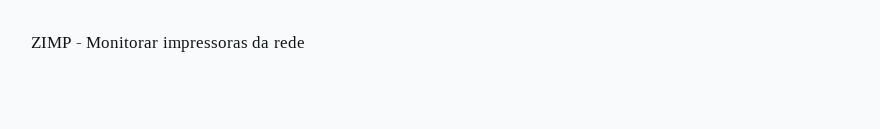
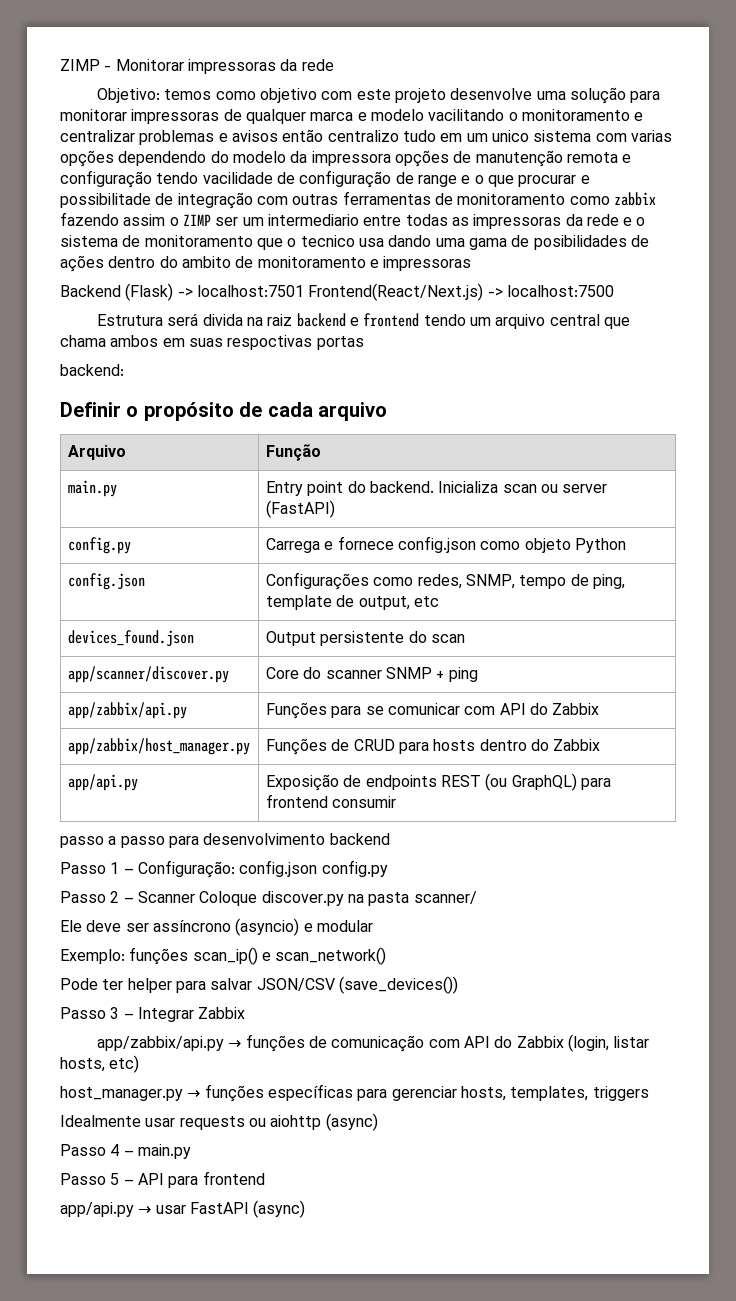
+ Objetivo: temos como objetivo com este projeto desenvolve uma solução para monitorar impressoras de qualquer marca e modelo vacilitando o monitoramento e centralizar problemas e avisos então centralizo tudo em um unico sistema com varias opções dependendo do modelo da impressora opções de manutenção remota e configuração tendo vacilidade de configuração de range e o que procurar e possibilitade de integração com outras ferramentas de monitoramento como zabbix fazendo assim o ZIMP ser um intermediario entre todas as impressoras da rede e o sistema de monitoramento que o tecnico usa dando uma gama de posibilidades de ações dentro do ambito de monitoramento e impressoras
+ Backend (Flask) -> localhost:7501 Frontend(React/Next.js) -> localhost:7500
+ Estrutura será divida na raiz backend e frontend tendo um arquivo central que chama ambos em suas respoctivas portas
+ backend:
+ Definir o propósito de cada arquivo
+ Arquivo | Função
+ main.py | Entry point do backend. Inicializa scan ou server (FastAPI)
+ config.py | Carrega e fornece config.json como objeto Python
+ config.json | Configurações como redes, SNMP, tempo de ping, template de output, etc
+ devices_found.json | Output persistente do scan
+ app/scanner/discover.py | Core do scanner SNMP + ping
+ app/zabbix/api.py | Funções para se comunicar com API do Zabbix
+ app/zabbix/host_manager.py | Funções de CRUD para hosts dentro do Zabbix
+ app/api.py | Exposição de endpoints REST (ou GraphQL) para frontend consumir
+ passo a passo para desenvolvimento backend
+ Passo 1 – Configuração: config.json config.py
+ Passo 2 – Scanner Coloque discover.py na pasta scanner/
+ Ele deve ser assíncrono (asyncio) e modular
+ Exemplo: funções scan_ip() e scan_network()
+ Pode ter helper para salvar JSON/CSV (save_devices())
+ Passo 3 – Integrar Zabbix
+ app/zabbix/api.py → funções de comunicação com API do Zabbix (login, listar hosts, etc)
+ host_manager.py → funções específicas para gerenciar hosts, templates, triggers
+ Idealmente usar requests ou aiohttp (async)
+ Passo 4 – main.py
+ Passo 5 – API para frontend
+ app/api.py → usar FastAPI (async)

